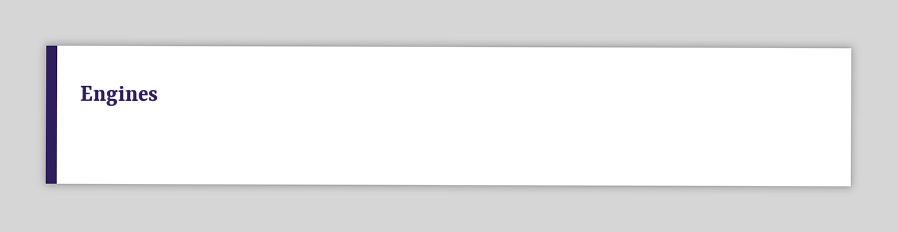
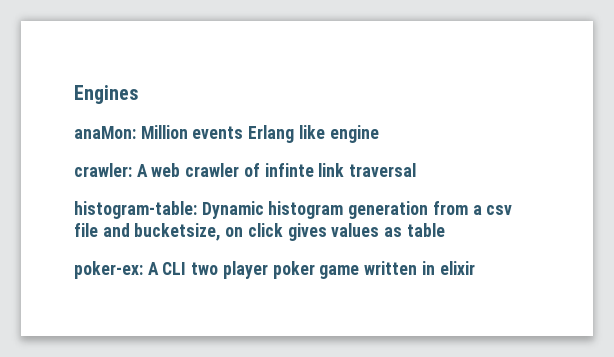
+ anaMon: Million events Erlang like engine
+ crawler: A web crawler of infinte link traversal
+ histogram-table: Dynamic histogram generation from a csv file and bucketsize, on click gives values as table
+ poker-ex: A CLI two player poker game written in elixir

